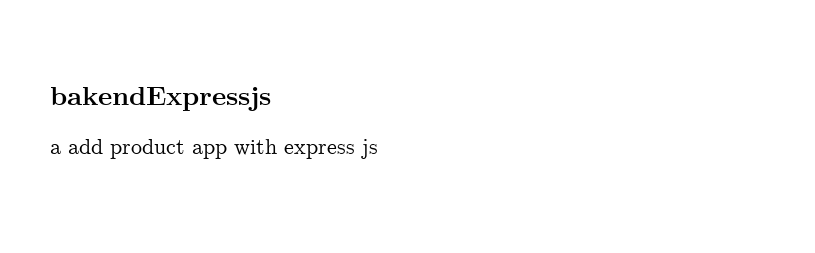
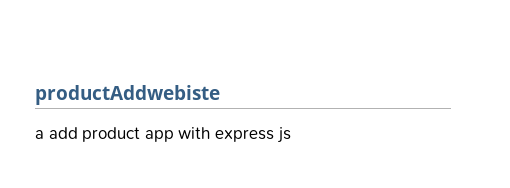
- bakendExpressjs
+ productAddwebiste

